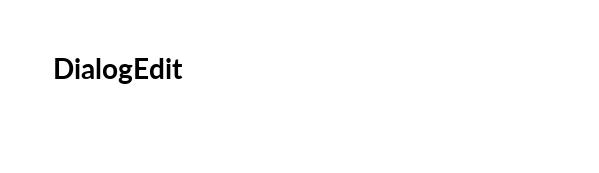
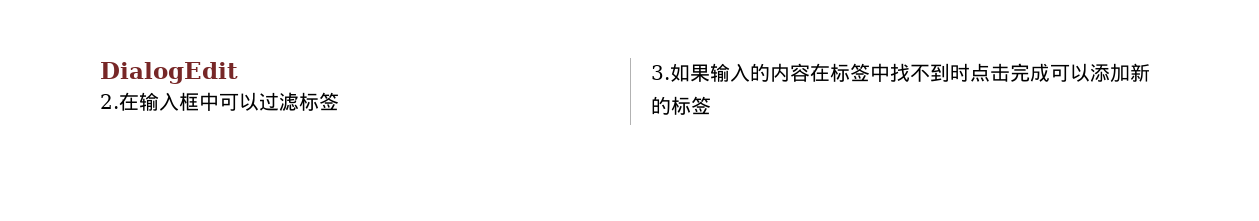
+ 2.在输入框中可以过滤标签
+ 3.如果输入的内容在标签中找不到时点击完成可以添加新的标签

